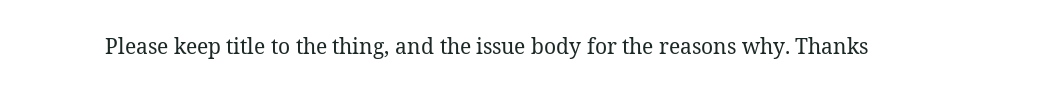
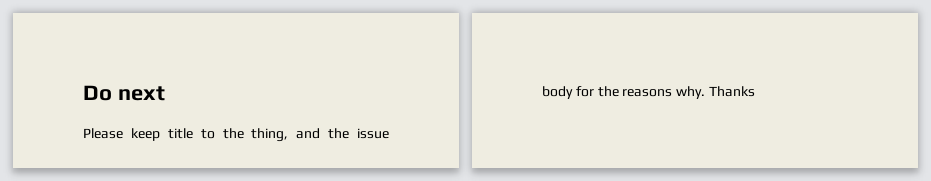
+ Do next

